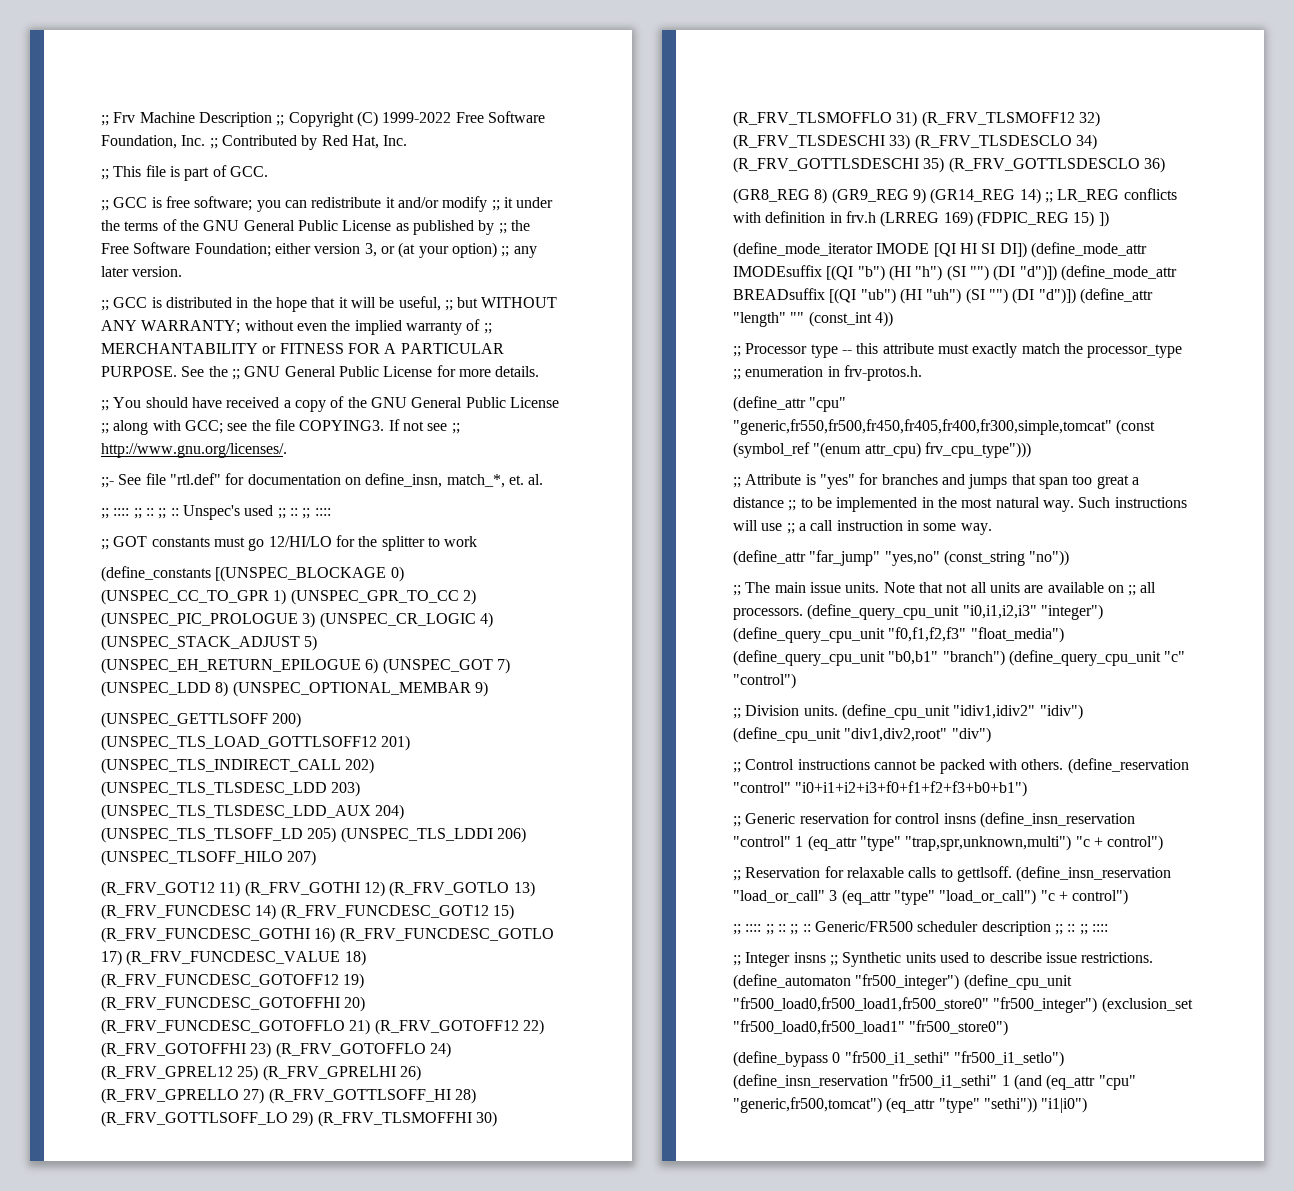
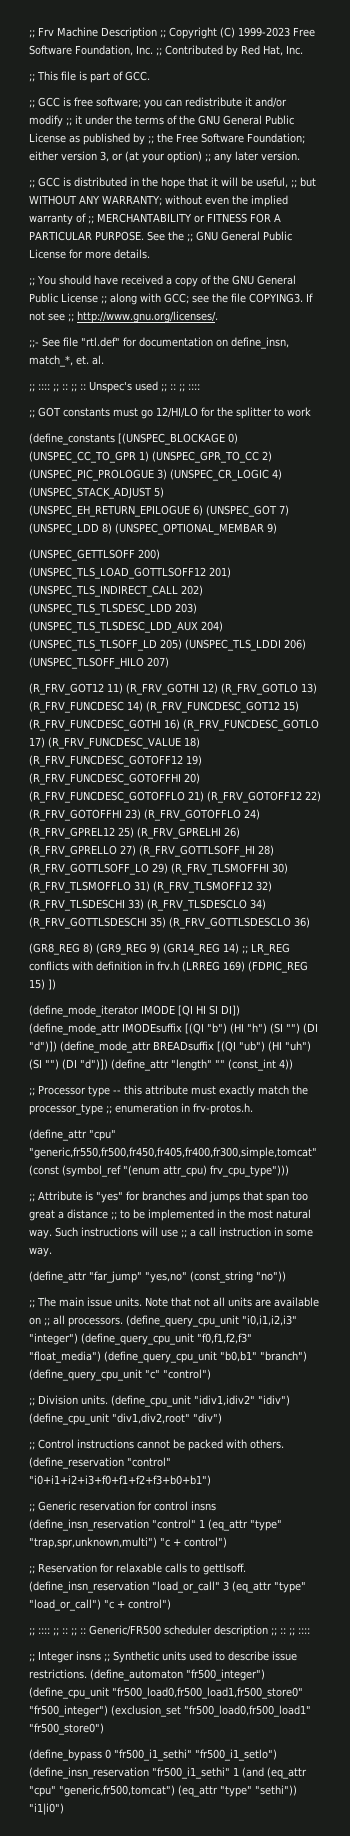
- ;; Frv Machine Description ;; Copyright (C) 1999-2022 Free Software Foundation, Inc. ;; Contributed by Red Hat, Inc.
+ ;; Frv Machine Description ;; Copyright (C) 1999-2023 Free Software Foundation, Inc. ;; Contributed by Red Hat, Inc.

